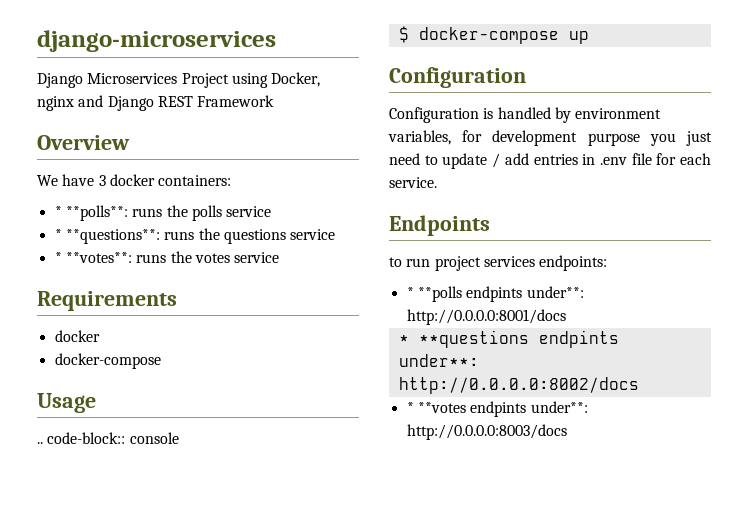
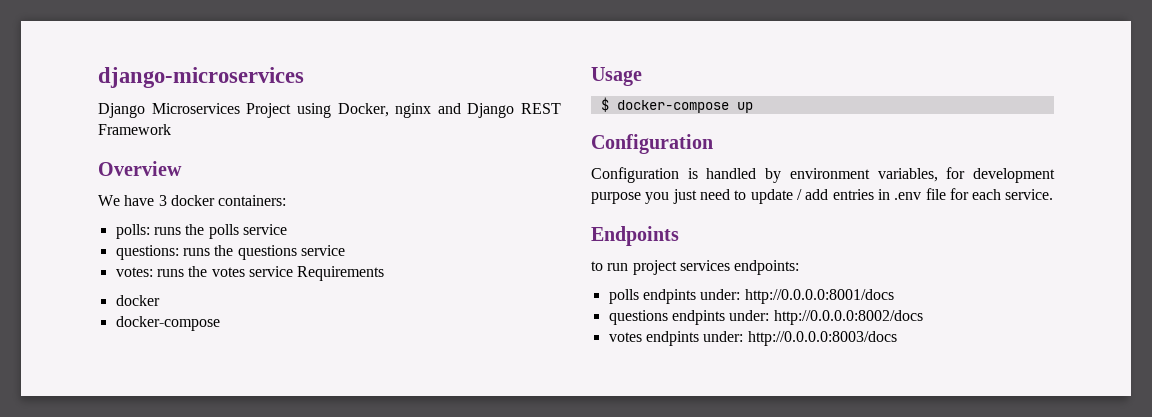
- * **polls**: runs the polls service
+ polls: runs the polls service
- * **questions**: runs the questions service
+ questions: runs the questions service
- * **votes**: runs the votes service
- Requirements
+ votes: runs the votes service Requirements
- .. code-block:: console
- * **polls endpints under**: http://0.0.0.0:8001/docs
- * **questions endpints under**: http://0.0.0.0:8002/docs
- * **votes endpints under**: http://0.0.0.0:8003/docs
+ polls endpints under: http://0.0.0.0:8001/docs
+ questions endpints under: http://0.0.0.0:8002/docs
+ votes endpints under: http://0.0.0.0:8003/docs

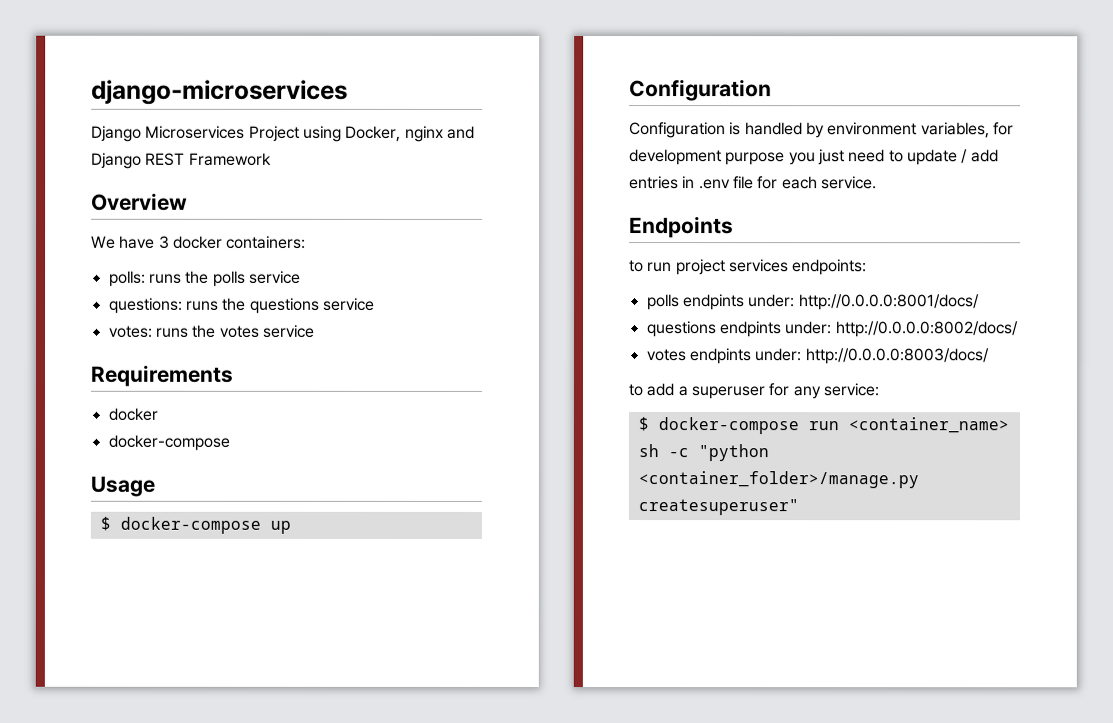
- votes: runs the votes service Requirements
+ votes: runs the votes service
+ Requirements
- polls endpints under: http://0.0.0.0:8001/docs
+ polls endpints under: http://0.0.0.0:8001/docs/
- questions endpints under: http://0.0.0.0:8002/docs
+ questions endpints under: http://0.0.0.0:8002/docs/
- votes endpints under: http://0.0.0.0:8003/docs
+ votes endpints under: http://0.0.0.0:8003/docs/
+ to add a superuser for any service:
+ $ docker-compose run <container_name> sh -c "python <container_folder>/manage.py createsuperuser"

